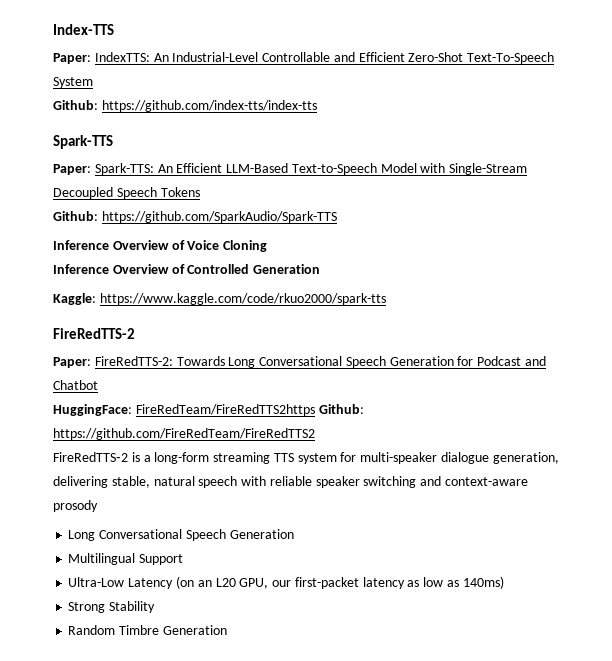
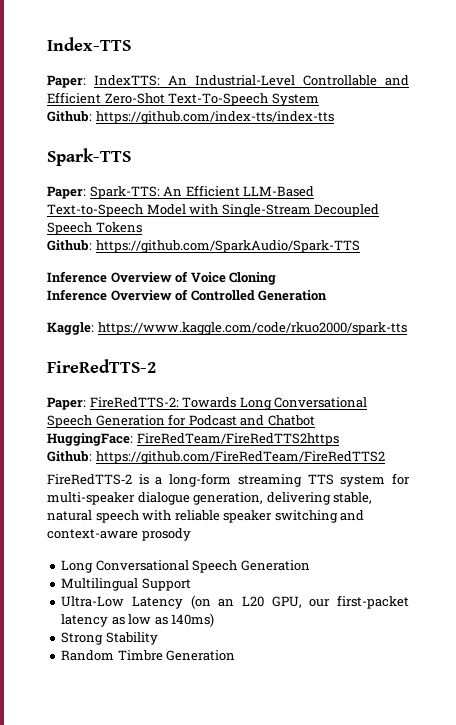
- HuggingFace: FireRedTeam/FireRedTTS2https Github: https://github.com/FireRedTeam/FireRedTTS2
+ HuggingFace: FireRedTeam/FireRedTTS2https
+ Github: https://github.com/FireRedTeam/FireRedTTS2

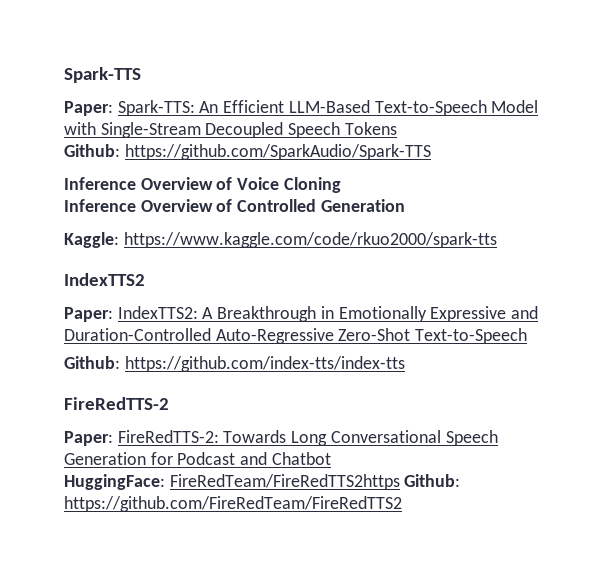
- Index-TTS
- Paper: IndexTTS: An Industrial-Level Controllable and Efficient Zero-Shot Text-To-Speech System
- Github: https://github.com/index-tts/index-tts
+ IndexTTS2
+ Paper: IndexTTS2: A Breakthrough in Emotionally Expressive and Duration-Controlled Auto-Regressive Zero-Shot Text-to-Speech
+ Github: https://github.com/index-tts/index-tts
- HuggingFace: FireRedTeam/FireRedTTS2https
- Github: https://github.com/FireRedTeam/FireRedTTS2
+ HuggingFace: FireRedTeam/FireRedTTS2https Github: https://github.com/FireRedTeam/FireRedTTS2
- FireRedTTS‑2 is a long-form streaming TTS system for multi-speaker dialogue generation, delivering stable, natural speech with reliable speaker switching and context-aware prosody
- Long Conversational Speech Generation
- Multilingual Support
- Ultra-Low Latency (on an L20 GPU, our first-packet latency as low as 140ms)
- Strong Stability
- Random Timbre Generation

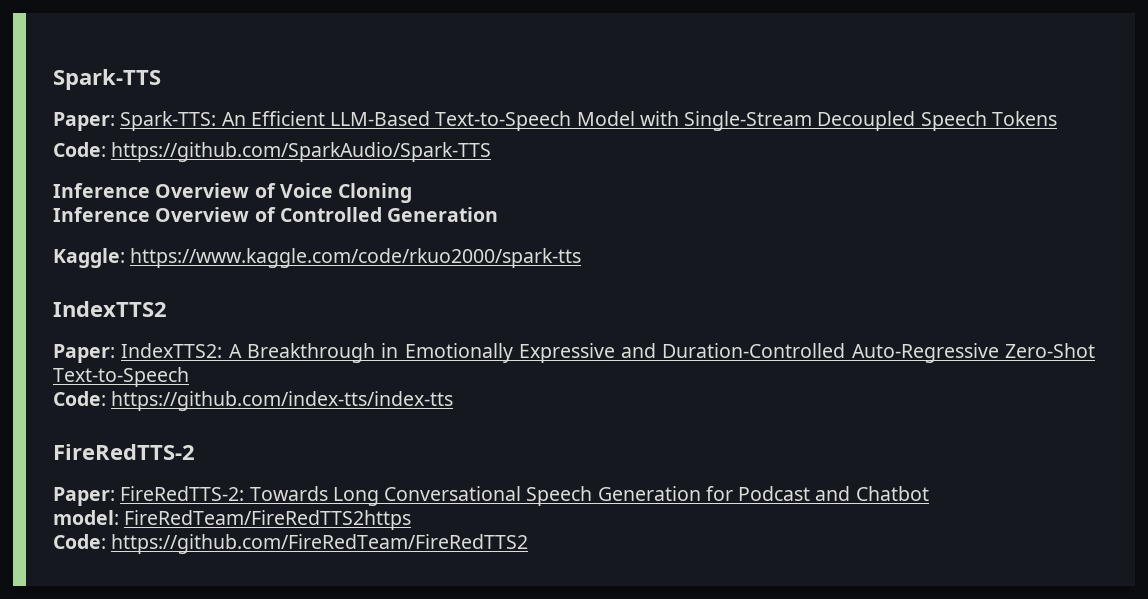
- Github: https://github.com/SparkAudio/Spark-TTS
+ Code: https://github.com/SparkAudio/Spark-TTS
- Github: https://github.com/index-tts/index-tts
+ Code: https://github.com/index-tts/index-tts
- HuggingFace: FireRedTeam/FireRedTTS2https Github: https://github.com/FireRedTeam/FireRedTTS2
+ model: FireRedTeam/FireRedTTS2https
+ Code: https://github.com/FireRedTeam/FireRedTTS2

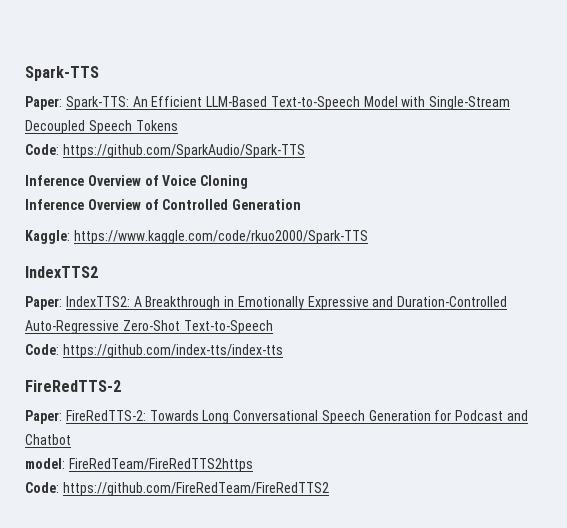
- Kaggle: https://www.kaggle.com/code/rkuo2000/spark-tts
+ Kaggle: https://www.kaggle.com/code/rkuo2000/Spark-TTS

